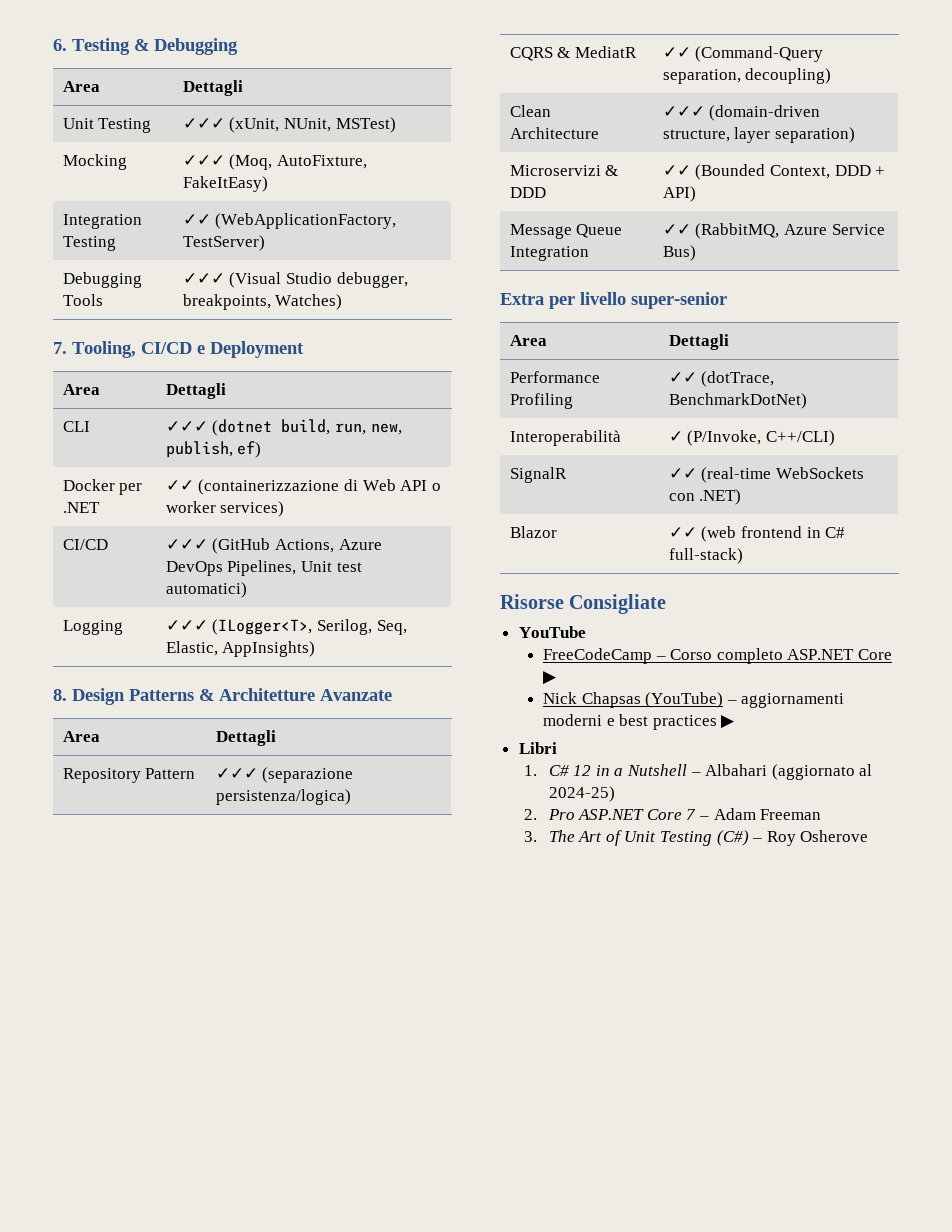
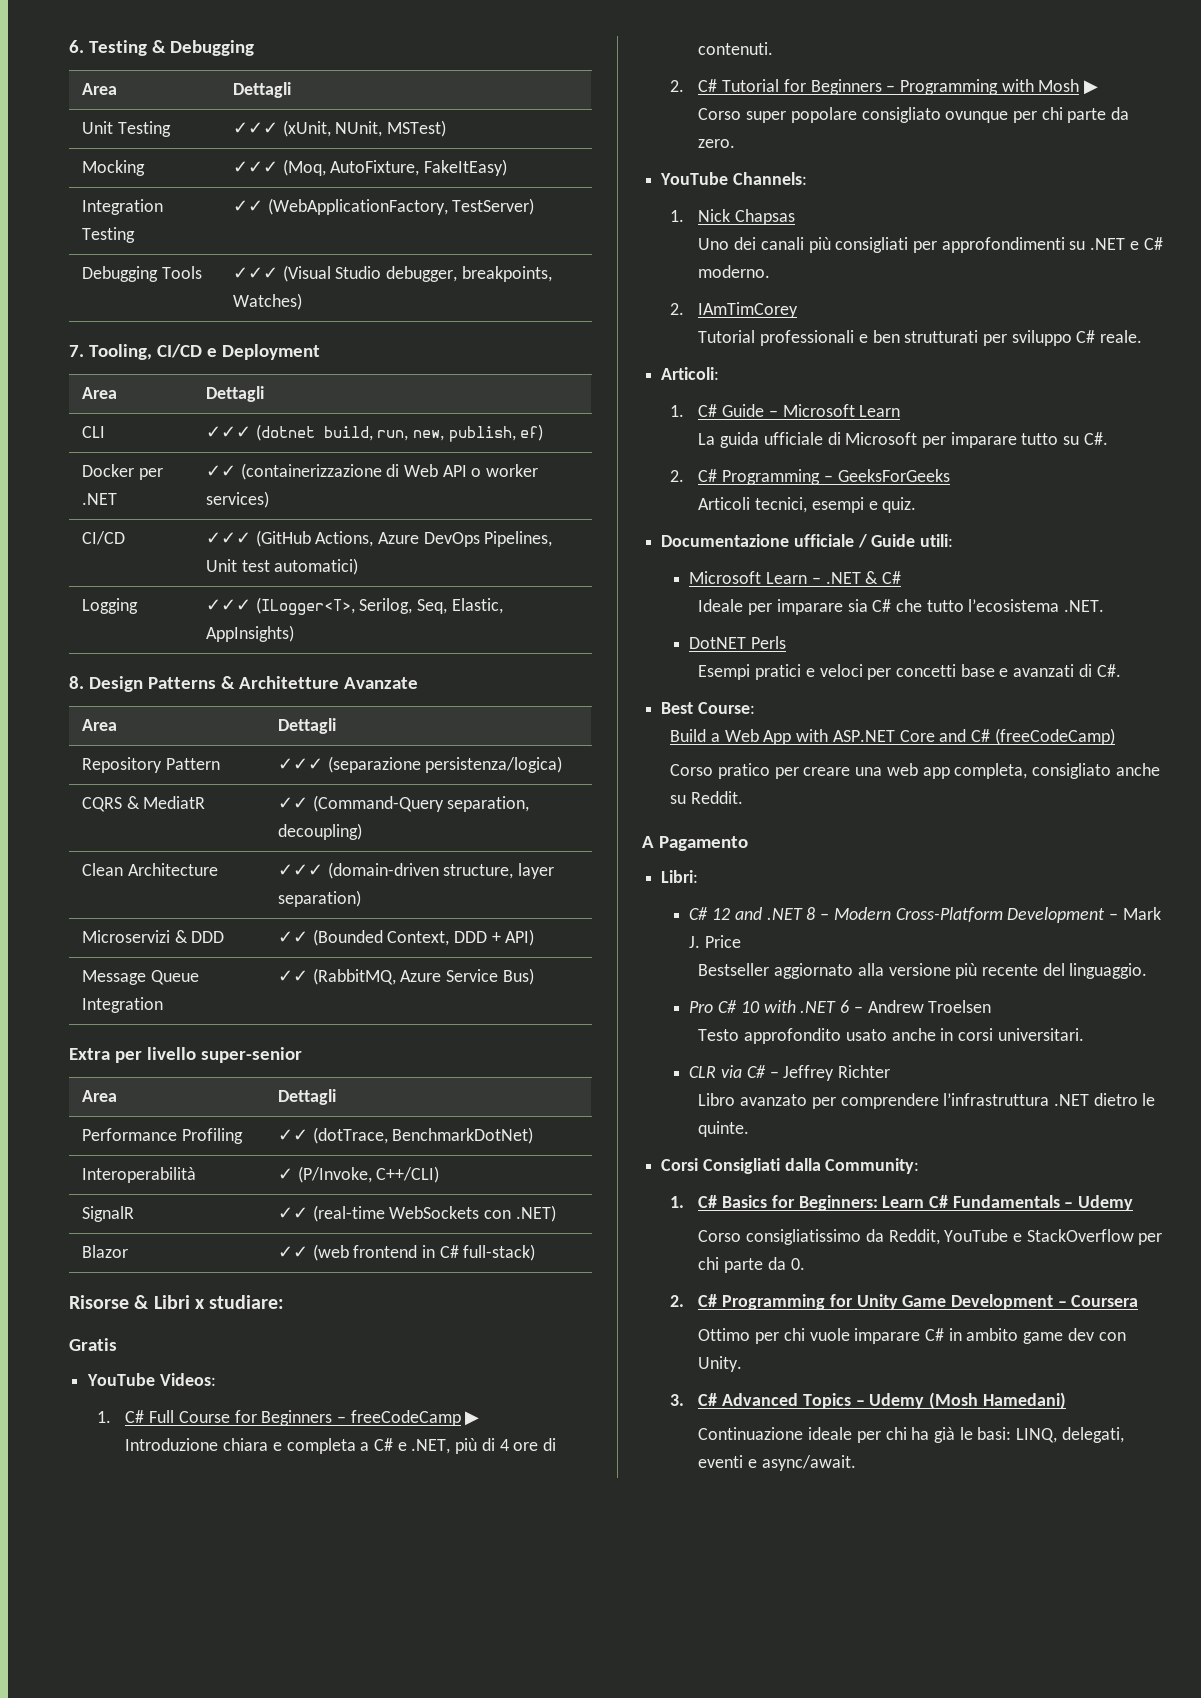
- Risorse Consigliate
- YouTube
- FreeCodeCamp – Corso completo ASP.NET Core ▶
- Nick Chapsas (YouTube) – aggiornamenti moderni e best practices ▶
- Libri
- 1. C# 12 in a Nutshell – Albahari (aggiornato al 2024-25)
- 2. Pro ASP.NET Core 7 – Adam Freeman
- 3. The Art of Unit Testing (C#) – Roy Osherove
+ Risorse & Libri x studiare:
+ Gratis
+ YouTube Videos:
+ 1. C# Full Course for Beginners – freeCodeCamp ▶
+ Introduzione chiara e completa a C# e .NET, più di 4 ore di contenuti.
+ 2. C# Tutorial for Beginners – Programming with Mosh ▶
+ Corso super popolare consigliato ovunque per chi parte da zero.
+ YouTube Channels:
+ 1. Nick Chapsas
+ Uno dei canali più consigliati per approfondimenti su .NET e C# moderno.
+ 2. IAmTimCorey
+ Tutorial professionali e ben strutturati per sviluppo C# reale.
+ Articoli:
+ 1. C# Guide – Microsoft Learn
+ La guida ufficiale di Microsoft per imparare tutto su C#.
+ 2. C# Programming – GeeksForGeeks
+ Articoli tecnici, esempi e quiz.
+ Documentazione ufficiale / Guide utili:
+ Microsoft Learn – .NET & C#
+ Ideale per imparare sia C# che tutto l’ecosistema .NET.
+ DotNET Perls
+ Esempi pratici e veloci per concetti base e avanzati di C#.
+ Best Course:
+ Build a Web App with ASP.NET Core and C# (freeCodeCamp)
+ Corso pratico per creare una web app completa, consigliato anche su Reddit.
+ A Pagamento
+ Libri:
+ C# 12 and .NET 8 – Modern Cross-Platform Development – Mark J. Price
+ Bestseller aggiornato alla versione più recente del linguaggio.
+ Pro C# 10 with .NET 6 – Andrew Troelsen
+ Testo approfondito usato anche in corsi universitari.
+ CLR via C# – Jeffrey Richter
+ Libro avanzato per comprendere l’infrastruttura .NET dietro le quinte.
+ Corsi Consigliati dalla Community:
+ 1. C# Basics for Beginners: Learn C# Fundamentals – Udemy
+ Corso consigliatissimo da Reddit, YouTube e StackOverflow per chi parte da 0.
+ 2. C# Programming for Unity Game Development – Coursera
+ Ottimo per chi vuole imparare C# in ambito game dev con Unity.
+ 3. C# Advanced Topics – Udemy (Mosh Hamedani)
+ Continuazione ideale per chi ha già le basi: LINQ, delegati, eventi e async/await.

